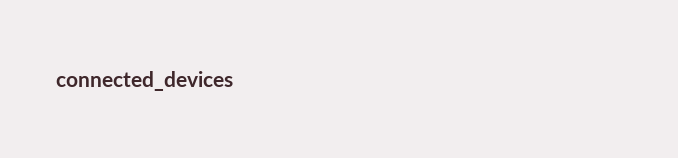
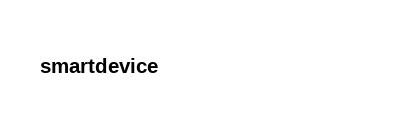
- connected_devices
+ smartdevice

